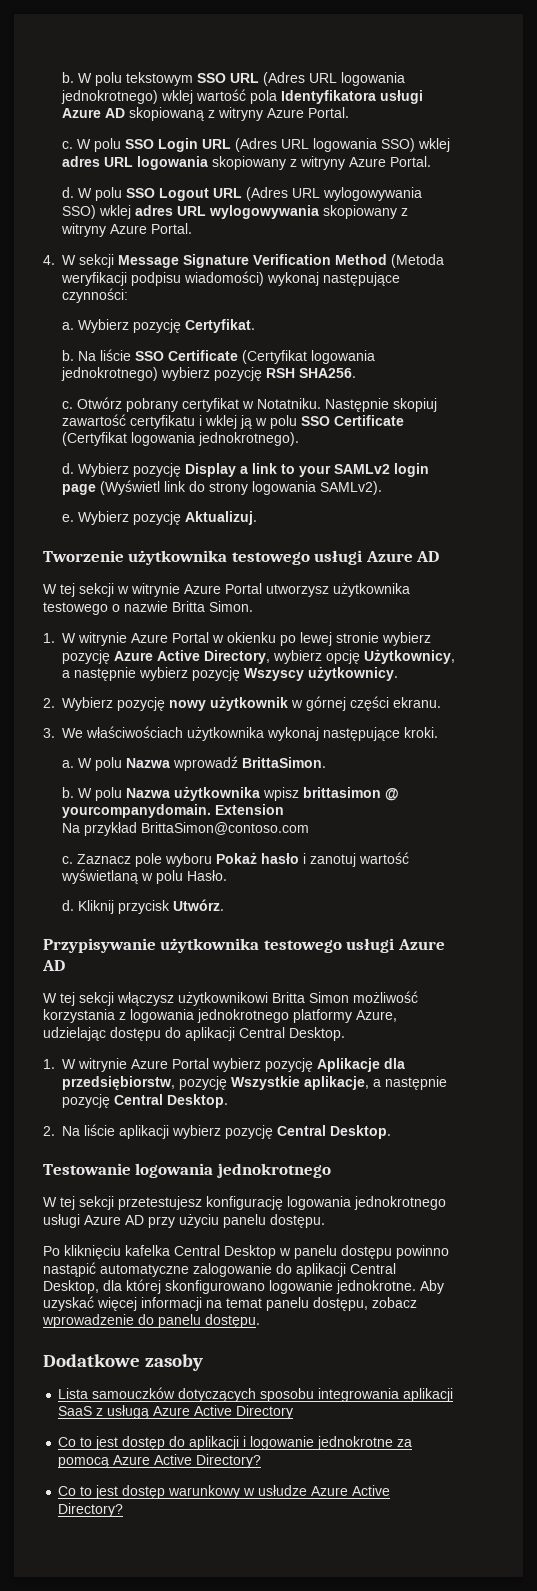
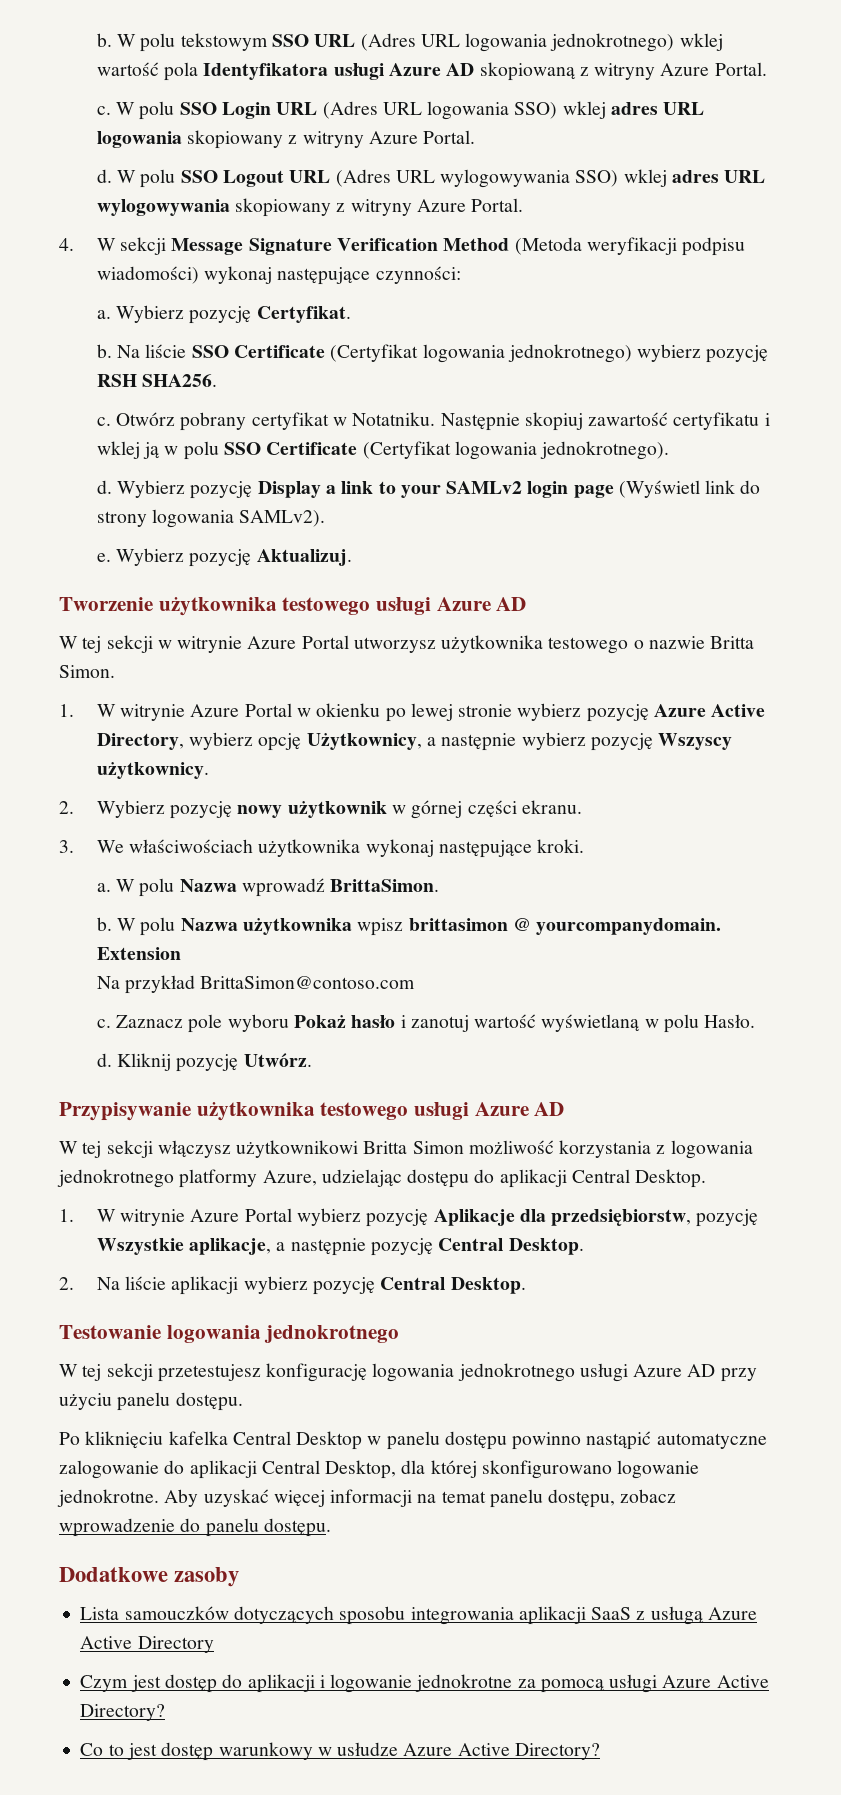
- Kliknij przycisk Utwórz.
+ Kliknij pozycję Utwórz.
- Co to jest dostęp do aplikacji i logowanie jednokrotne za pomocą Azure Active Directory?
+ Czym jest dostęp do aplikacji i logowanie jednokrotne za pomocą usługi Azure Active Directory?

